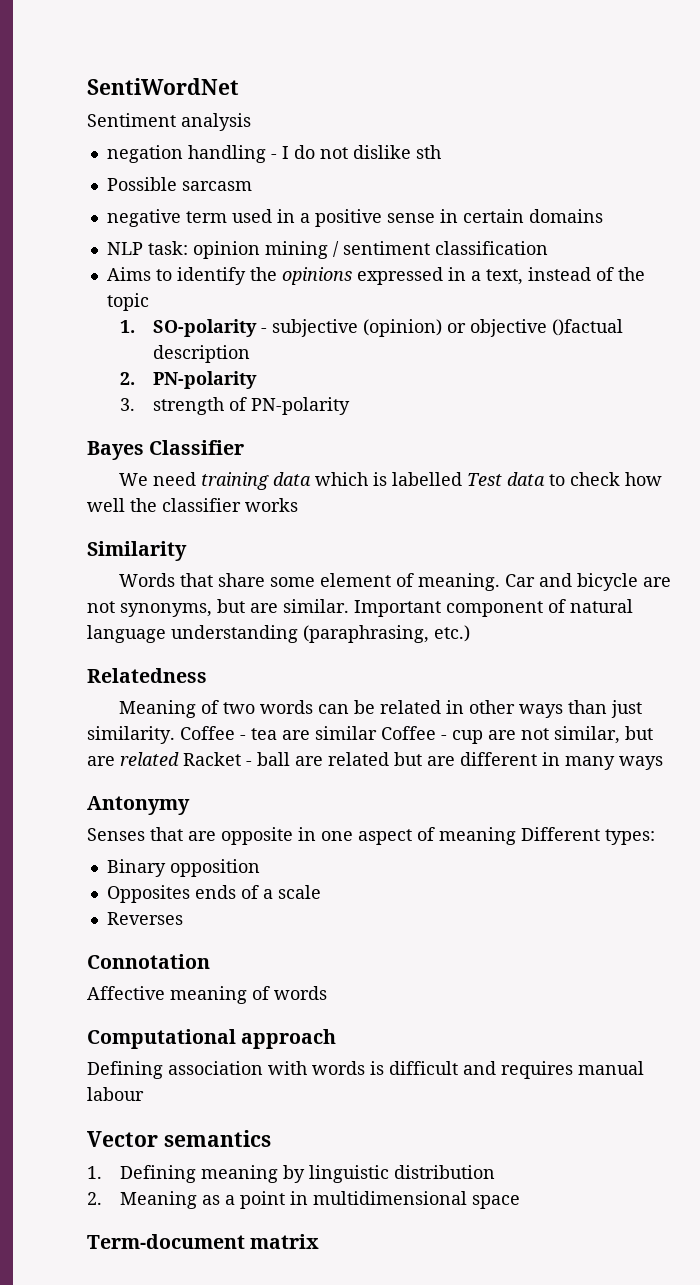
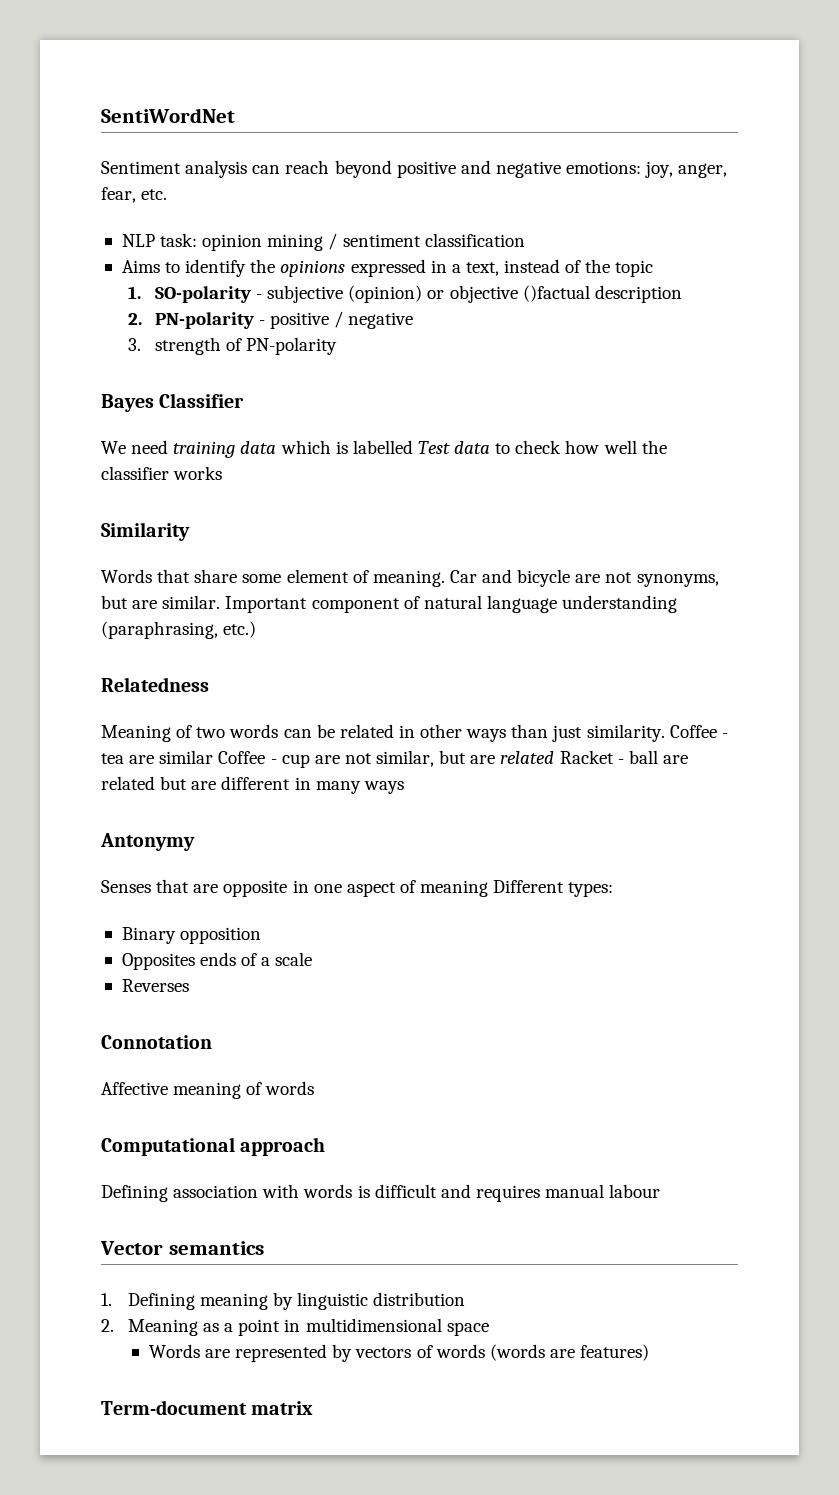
- Sentiment analysis
- negation handling - I do not dislike sth
- Possible sarcasm
- negative term used in a positive sense in certain domains
+ Sentiment analysis can reach beyond positive and negative emotions: joy, anger, fear, etc.
- 2. PN-polarity
+ 2. PN-polarity - positive / negative
+ Words are represented by vectors of words (words are features)

